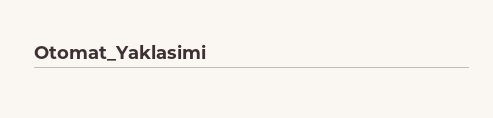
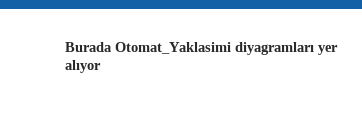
- Otomat_Yaklasimi
+ Burada Otomat_Yaklasimi diyagramları yer alıyor

